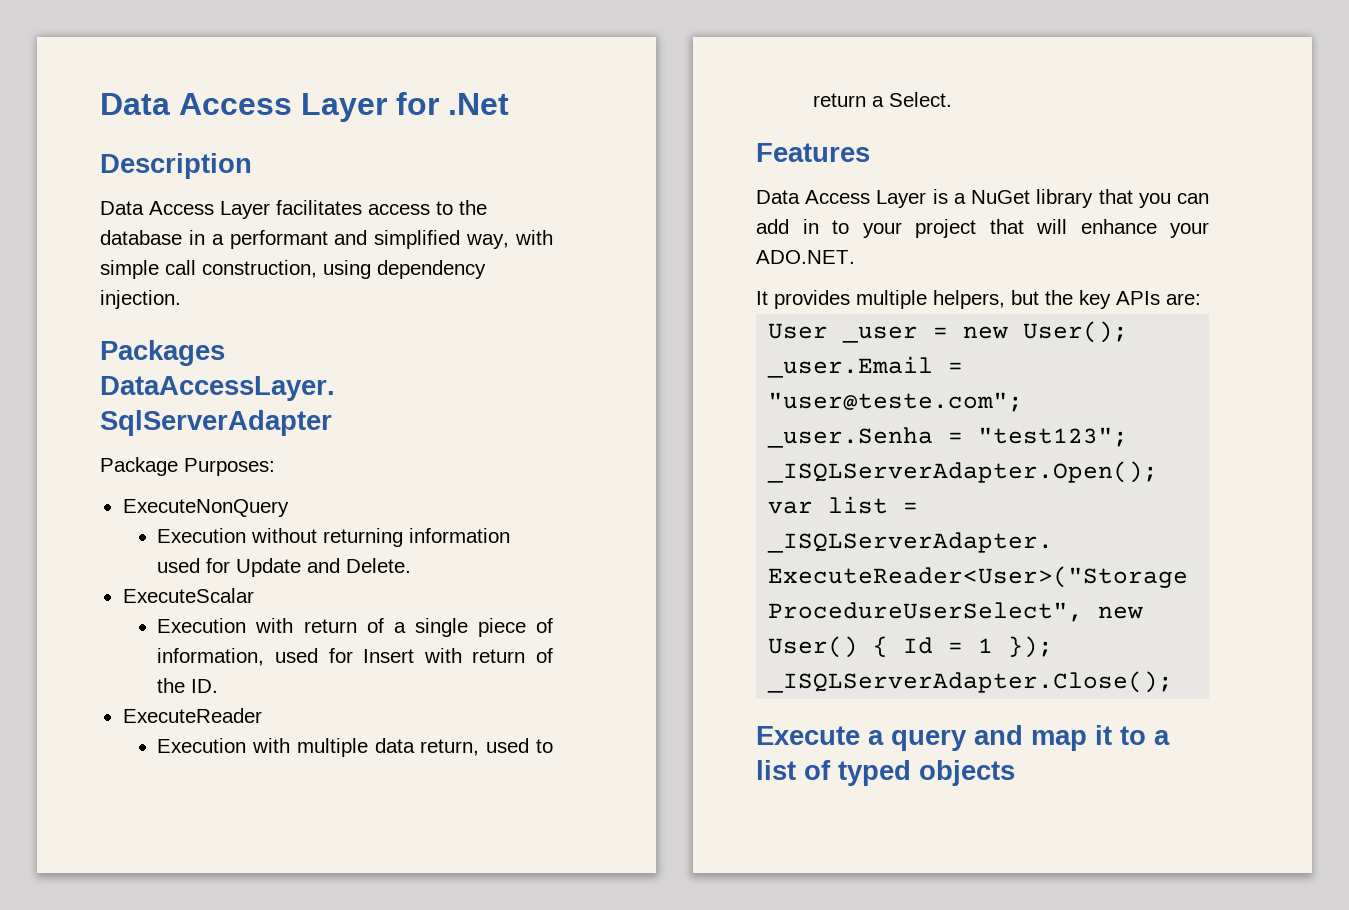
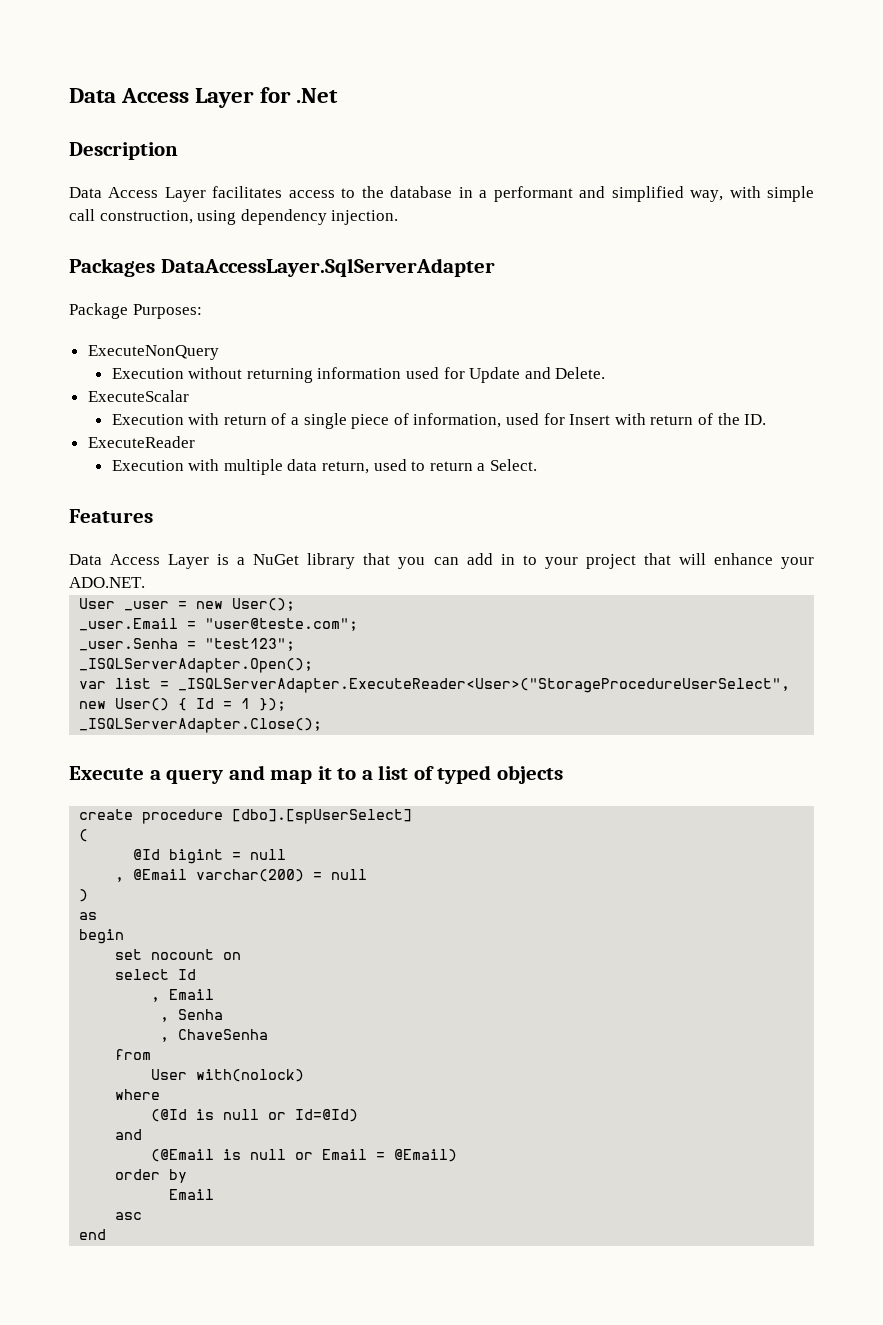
- It provides multiple helpers, but the key APIs are:
+ create procedure [dbo].[spUserSelect]
+ (
+ @Id bigint = null
+ , @Email varchar(200) = null
+ )
+ as
+ begin
+ set nocount on
+ select Id
+ , Email
+ , Senha
+ , ChaveSenha
+ from
+ User with(nolock)
+ where
+ (@Id is null or Id=@Id)
+ and
+ (@Email is null or Email = @Email)
+ order by
+ Email
+ asc
+ end

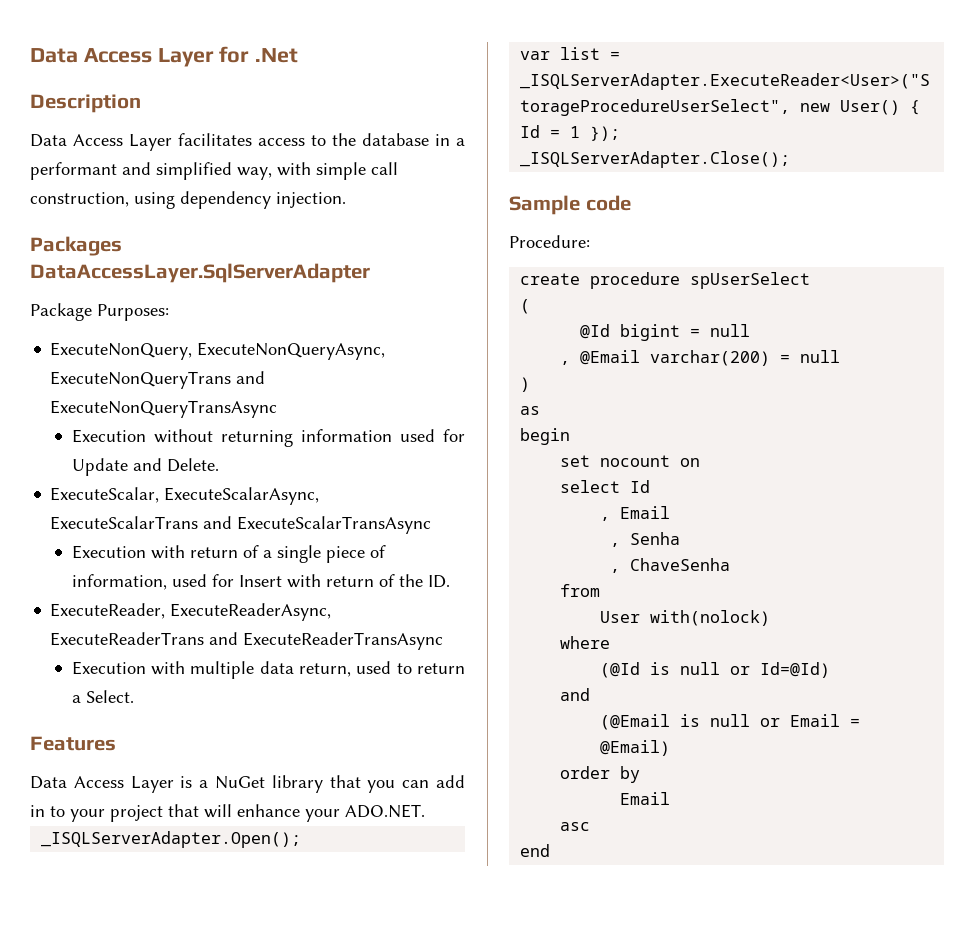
- ExecuteNonQuery
+ ExecuteNonQuery, ExecuteNonQueryAsync, ExecuteNonQueryTrans and ExecuteNonQueryTransAsync
- ExecuteScalar
+ ExecuteScalar, ExecuteScalarAsync, ExecuteScalarTrans and ExecuteScalarTransAsync
- ExecuteReader
+ ExecuteReader, ExecuteReaderAsync, ExecuteReaderTrans and ExecuteReaderTransAsync
- User _user = new User();
- _user.Email = "user@teste.com";
- _user.Senha = "test123";
- Execute a query and map it to a list of typed objects
+ Sample code
+ Procedure:
- create procedure [dbo].[spUserSelect]
+ create procedure spUserSelect

